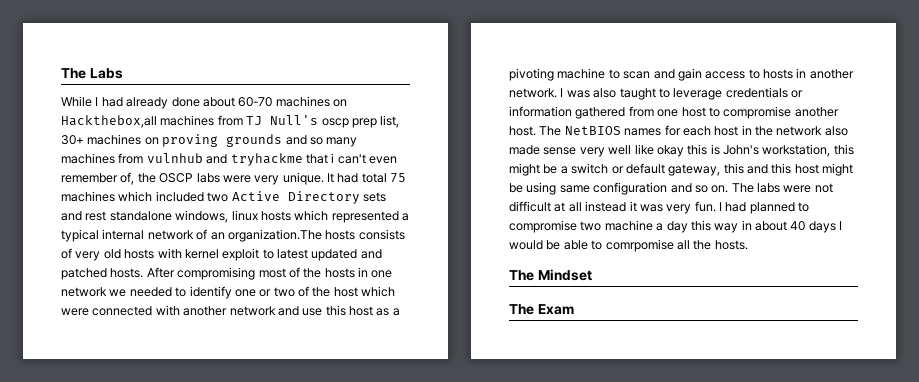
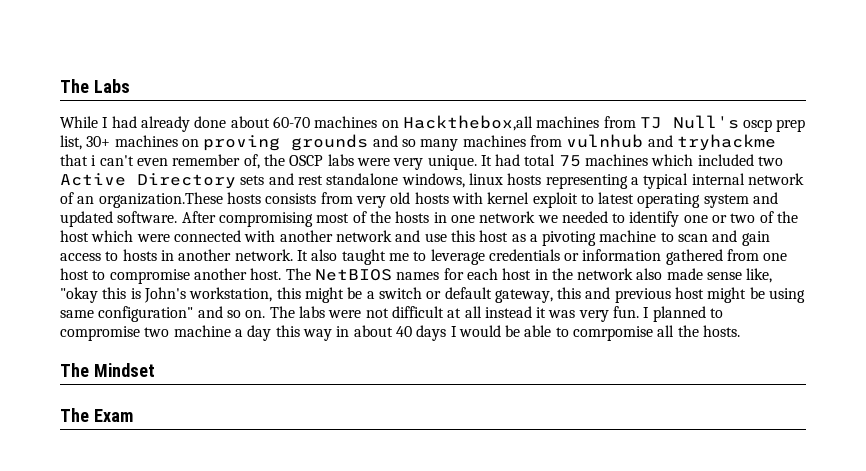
- It had total 75 machines which included two Active Directory sets and rest standalone windows, linux hosts which represented a typical internal network of an organization.The hosts consists of very old hosts with kernel exploit to latest updated and patched hosts.
+ It had total 75 machines which included two Active Directory sets and rest standalone windows, linux hosts representing a typical internal network of an organization.These hosts consists from very old hosts with kernel exploit to latest operating system and updated software.
- I was also taught to leverage credentials or information gathered from one host to compromise another host.
+ It also taught me to leverage credentials or information gathered from one host to compromise another host.
- The NetBIOS names for each host in the network also made sense very well like okay this is John's workstation, this might be a switch or default gateway, this and this host might be using same configuration and so on.
+ The NetBIOS names for each host in the network also made sense like, "okay this is John's workstation, this might be a switch or default gateway, this and previous host might be using same configuration" and so on.
- I had planned to compromise two machine a day this way in about 40 days I would be able to comrpomise all the hosts.
+ I planned to compromise two machine a day this way in about 40 days I would be able to comrpomise all the hosts.

